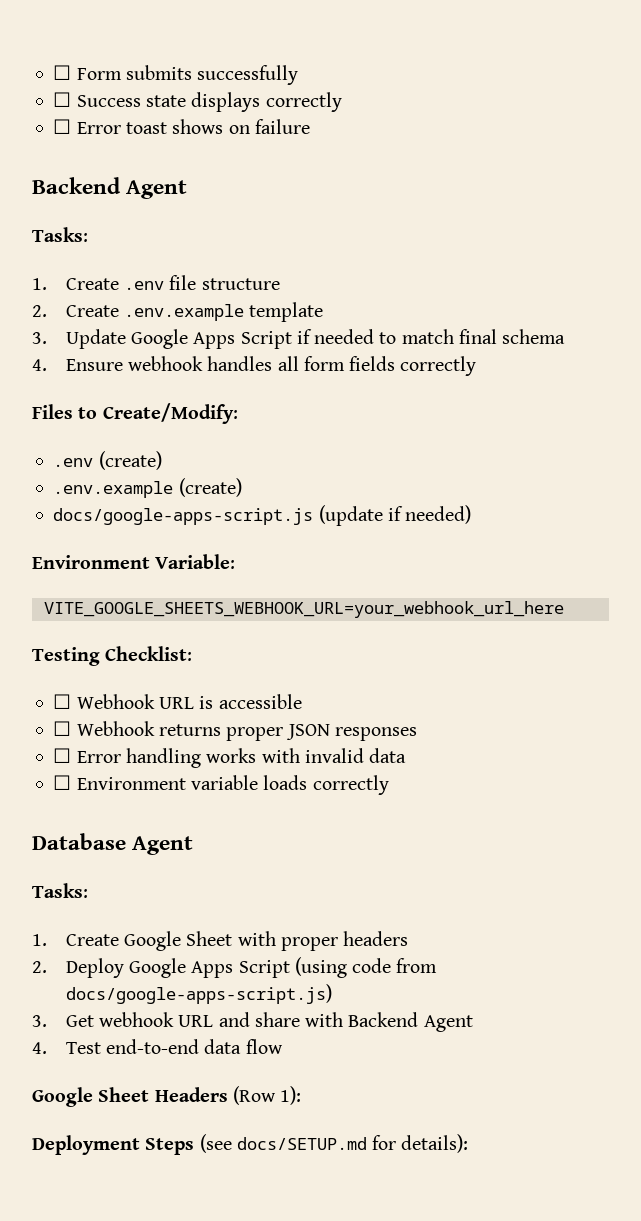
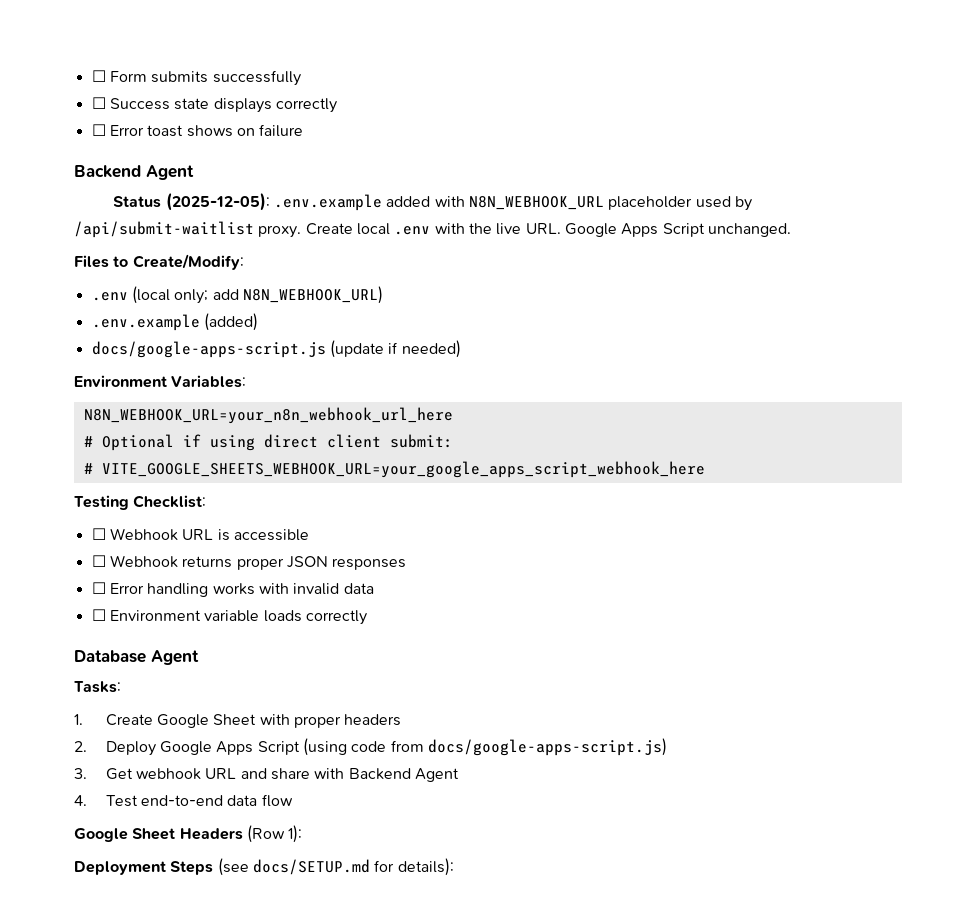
  ☐ Error toast shows on failure
  Backend Agent
- Tasks:
- 1. Create .env file structure
- 2. Create .env.example template
- 3. Update Google Apps Script if needed to match final schema
- 4. Ensure webhook handles all form fields correctly
+ Status (2025-12-05): .env.example added with N8N_WEBHOOK_URL placeholder used by /api/submit-waitlist proxy. Create local .env with the live URL. Google Apps Script unchanged.
- .env (create)
- .env.example (create)
+ .env (local only; add N8N_WEBHOOK_URL)
+ .env.example (added)
- Environment Variable:
- VITE_GOOGLE_SHEETS_WEBHOOK_URL=your_webhook_url_here
+ Environment Variables:
+ N8N_WEBHOOK_URL=your_n8n_webhook_url_here
+ # Optional if using direct client submit:
+ # VITE_GOOGLE_SHEETS_WEBHOOK_URL=your_google_apps_script_webhook_here

